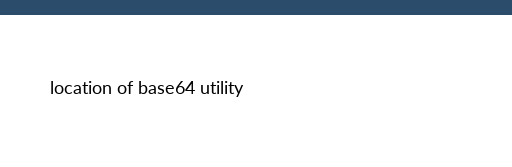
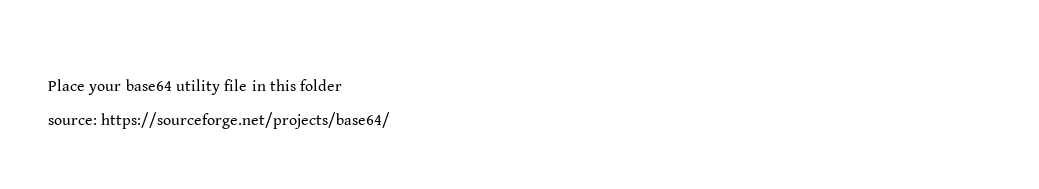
- location of base64 utility
+ Place your base64 utility file in this folder
+ source: https://sourceforge.net/projects/base64/

